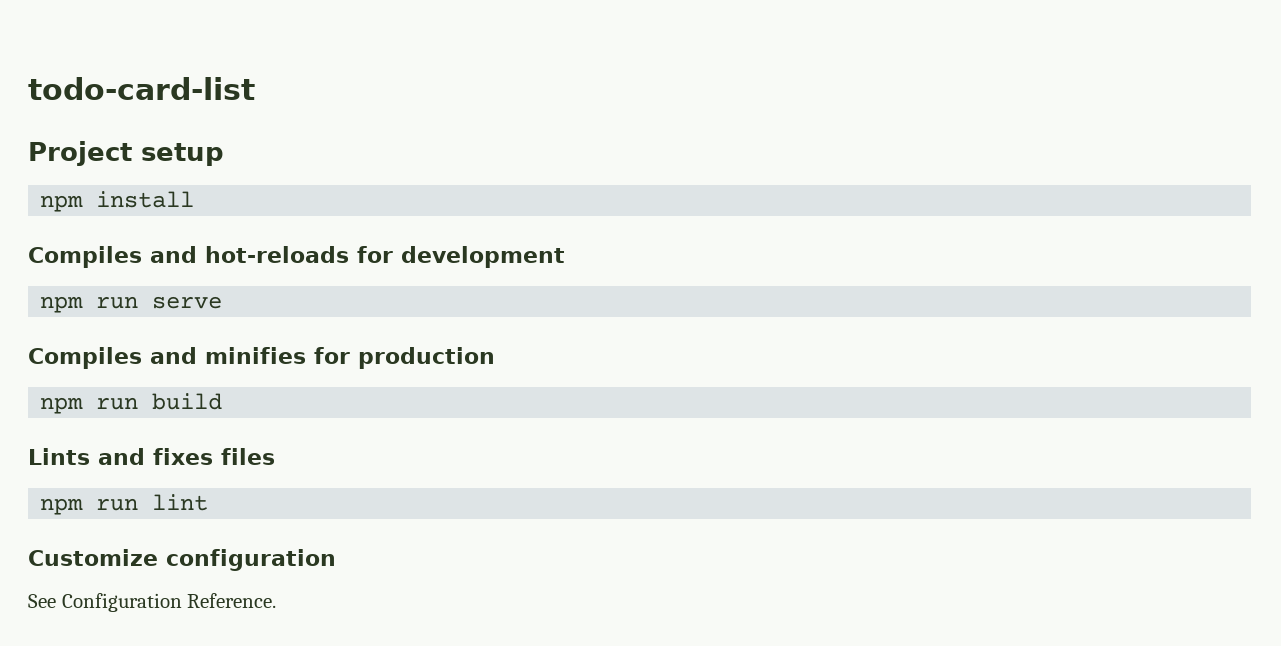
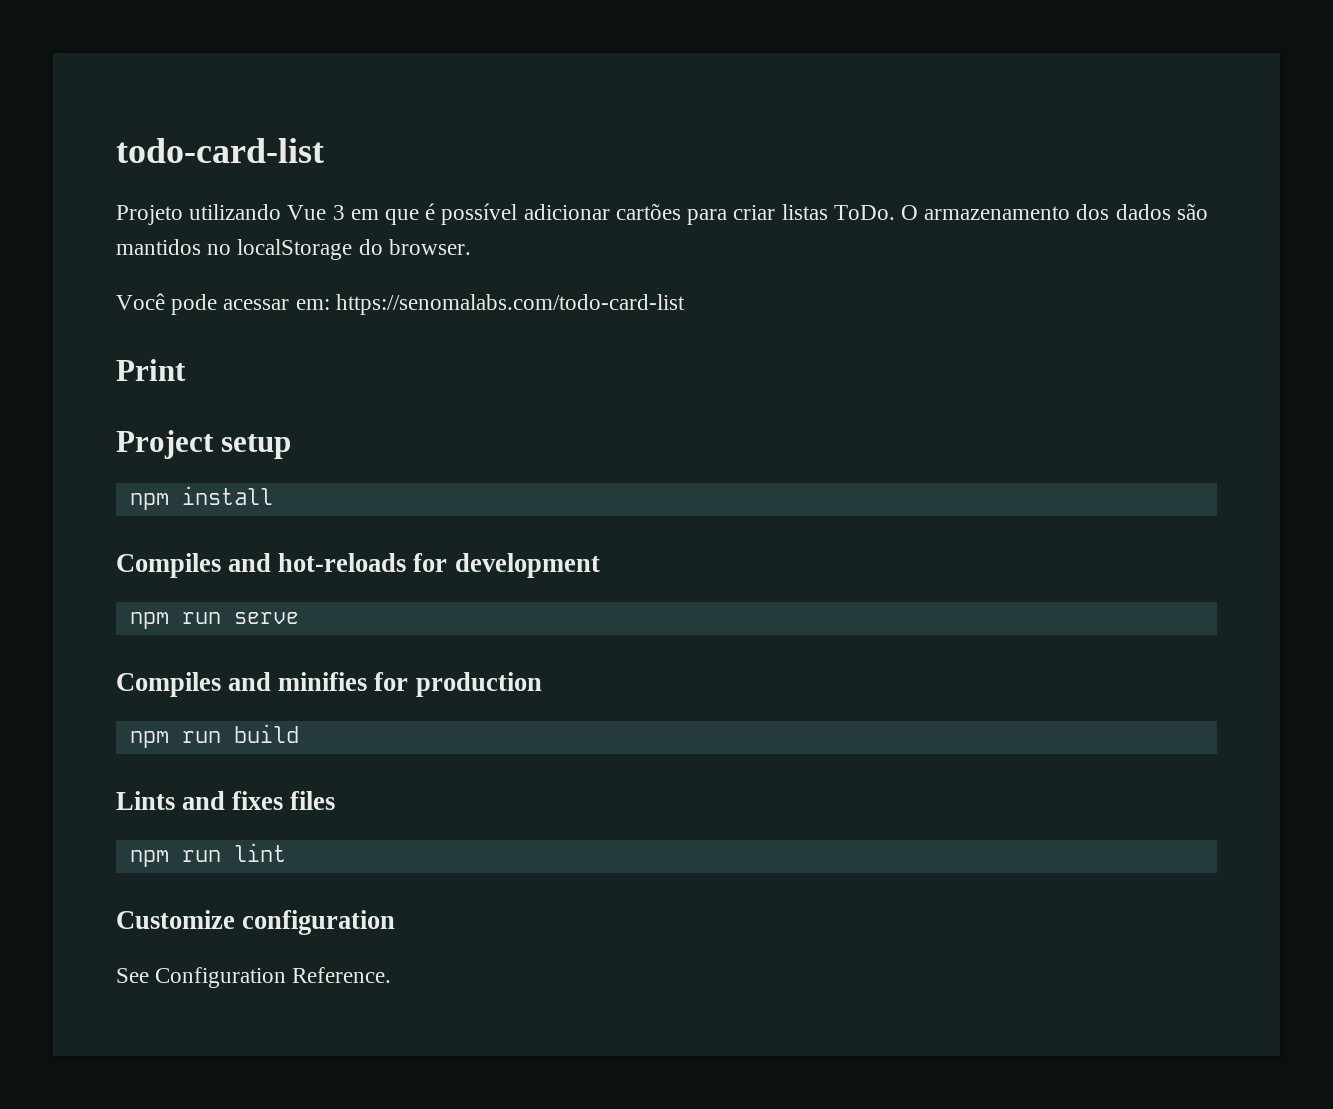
+ Projeto utilizando Vue 3 em que é possível adicionar cartões para criar listas ToDo. O armazenamento dos dados são mantidos no localStorage do browser.
+ Você pode acessar em: https://senomalabs.com/todo-card-list
+ Print

